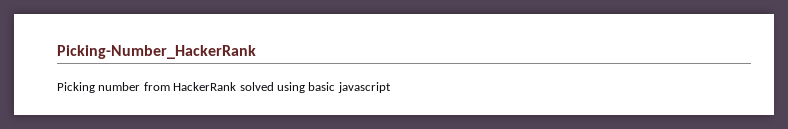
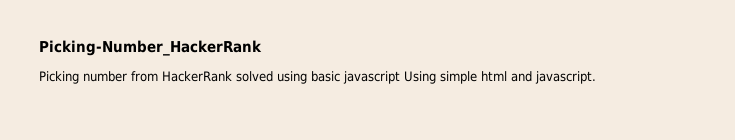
- Picking number from HackerRank solved using basic javascript
+ Picking number from HackerRank solved using basic javascript Using simple html and javascript.

